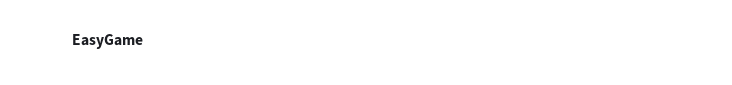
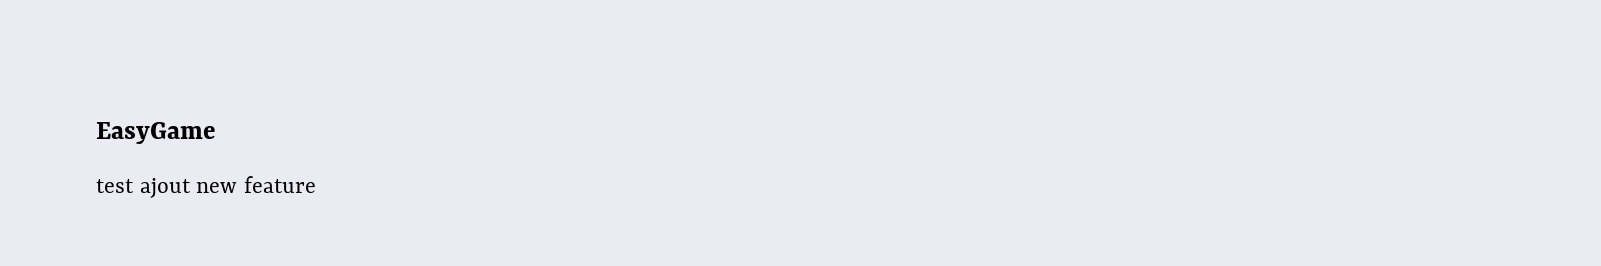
+ test ajout new feature

